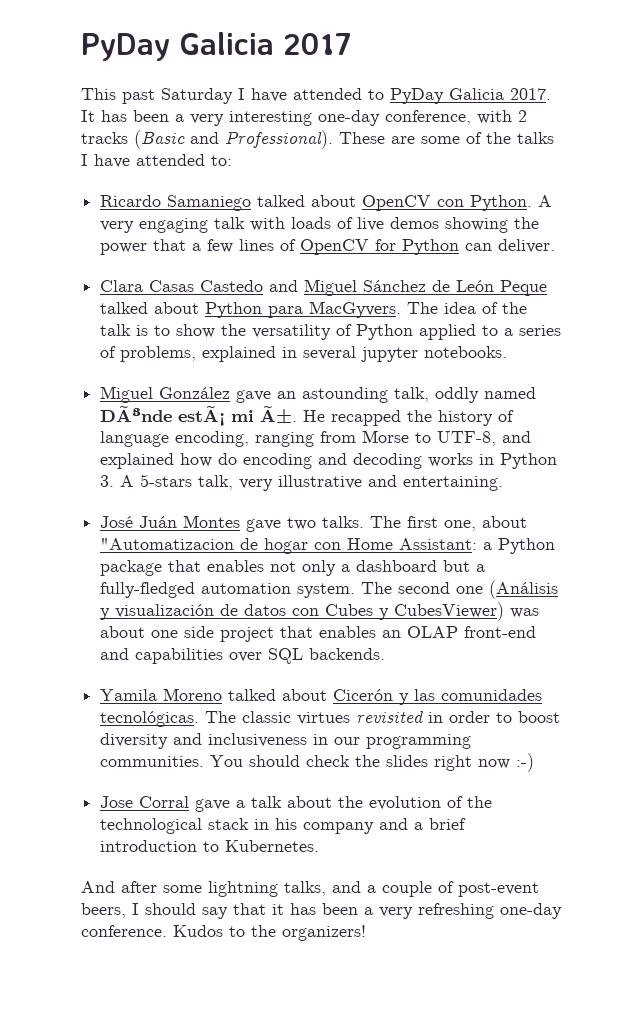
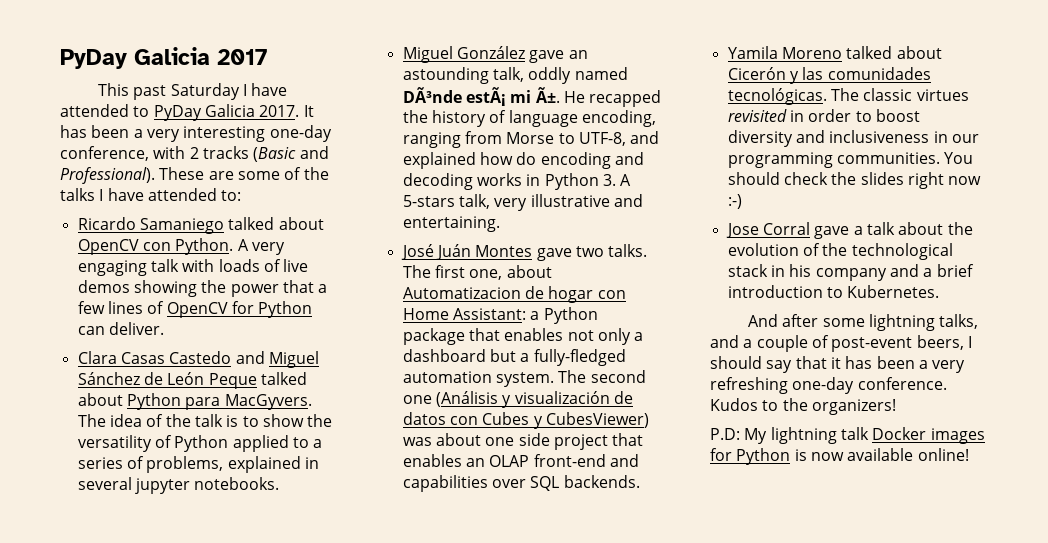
- The first one, about "Automatizacion de hogar con Home Assistant: a Python package that enables not only a dashboard but a fully-fledged automation system.
+ The first one, about Automatizacion de hogar con Home Assistant: a Python package that enables not only a dashboard but a fully-fledged automation system.
+ P.D: My lightning talk Docker images for Python is now available online!

